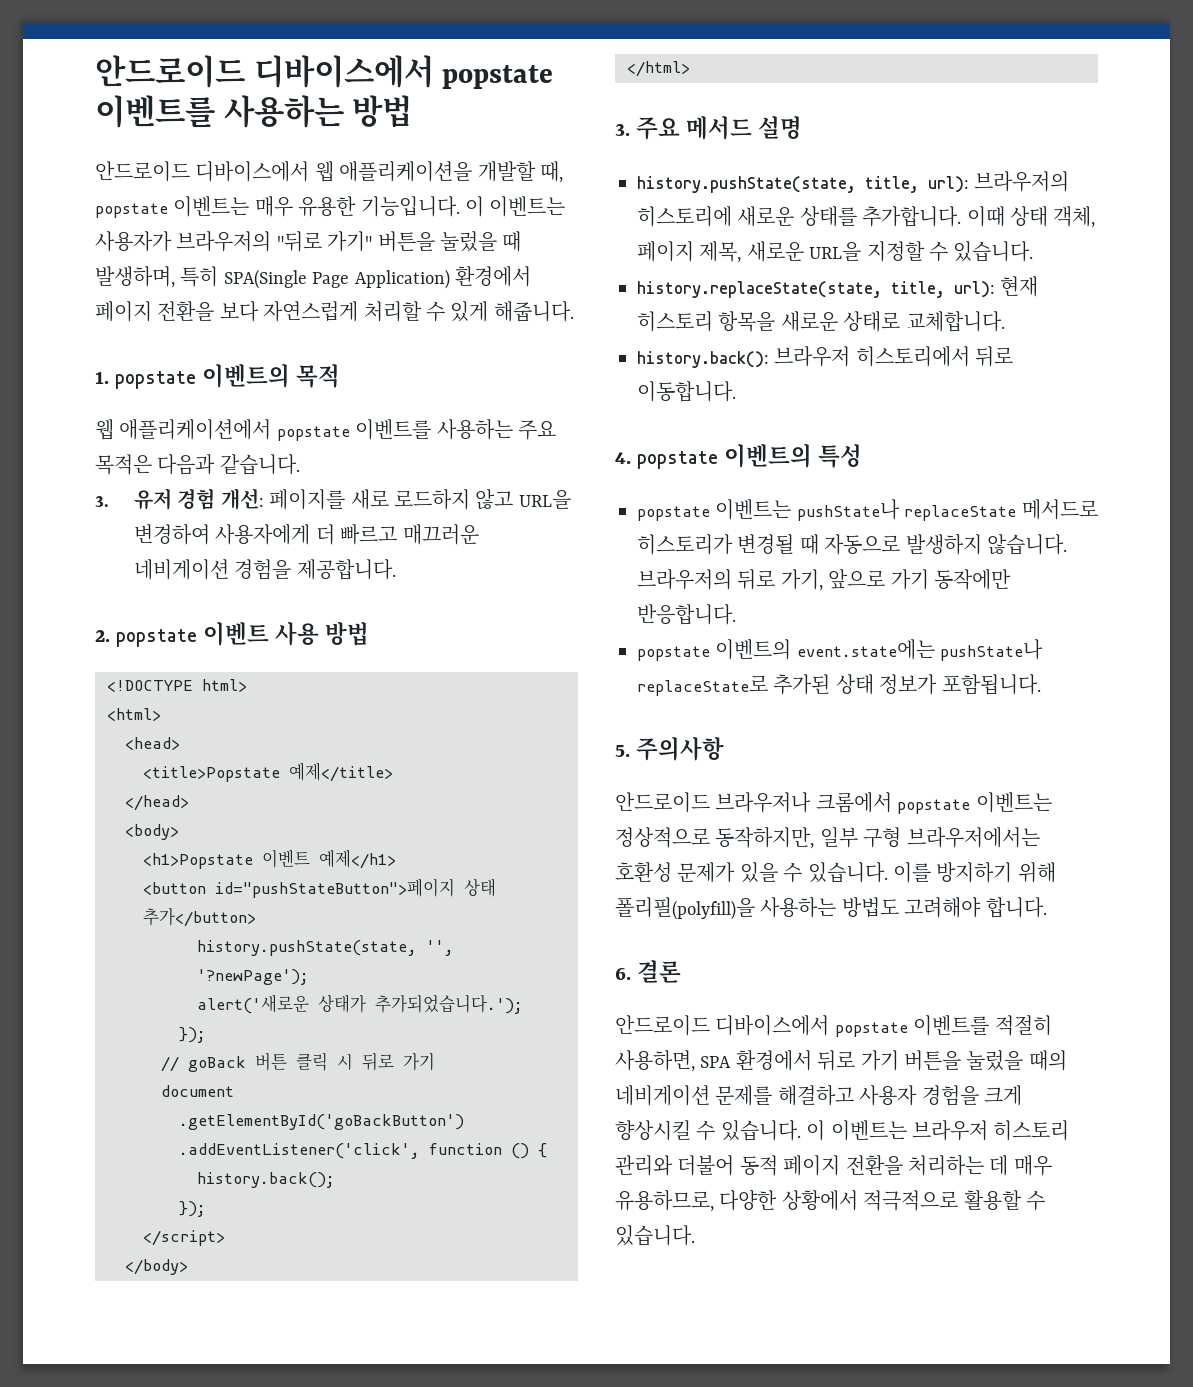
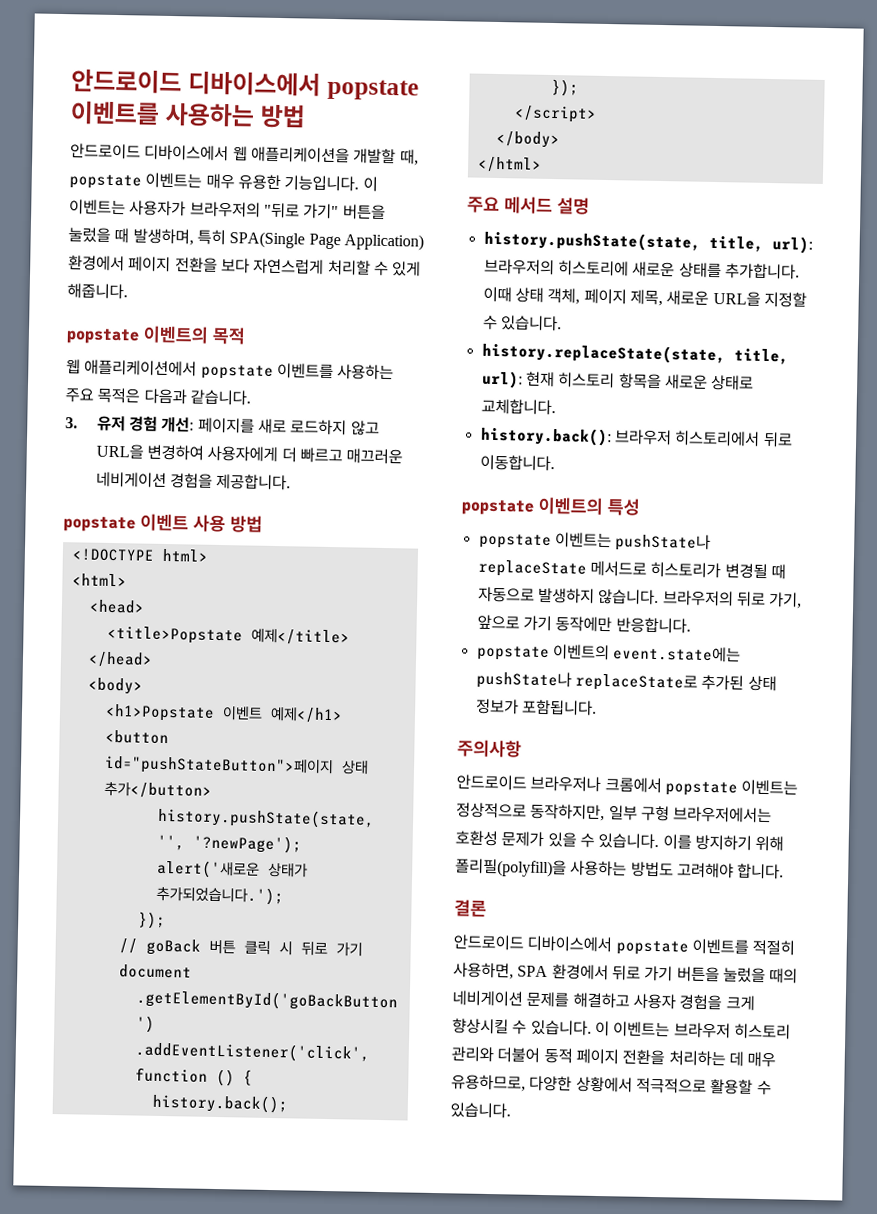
- 1. popstate 이벤트의 목적
+ popstate 이벤트의 목적
- 2. popstate 이벤트 사용 방법
+ popstate 이벤트 사용 방법
- 3. 주요 메서드 설명
+ 주요 메서드 설명
- 4. popstate 이벤트의 특성
+ popstate 이벤트의 특성
- 5. 주의사항
+ 주의사항
- 6. 결론
+ 결론

